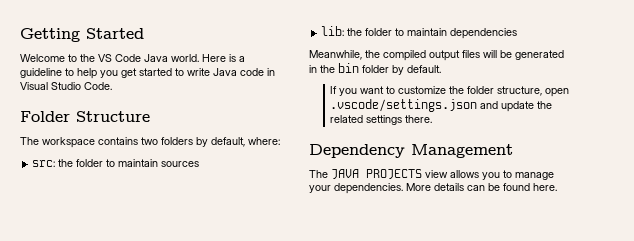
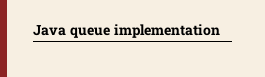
- Getting Started
- Welcome to the VS Code Java world. Here is a guideline to help you get started to write Java code in Visual Studio Code.
- Folder Structure
- The workspace contains two folders by default, where:
- src: the folder to maintain sources
- lib: the folder to maintain dependencies
- Meanwhile, the compiled output files will be generated in the bin folder by default.
- If you want to customize the folder structure, open .vscode/settings.json and update the related settings there.
- Dependency Management
- The JAVA PROJECTS view allows you to manage your dependencies. More details can be found here.
+ Java queue implementation

